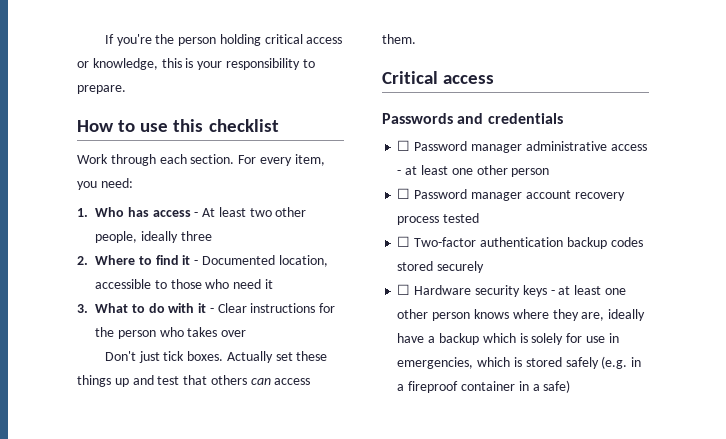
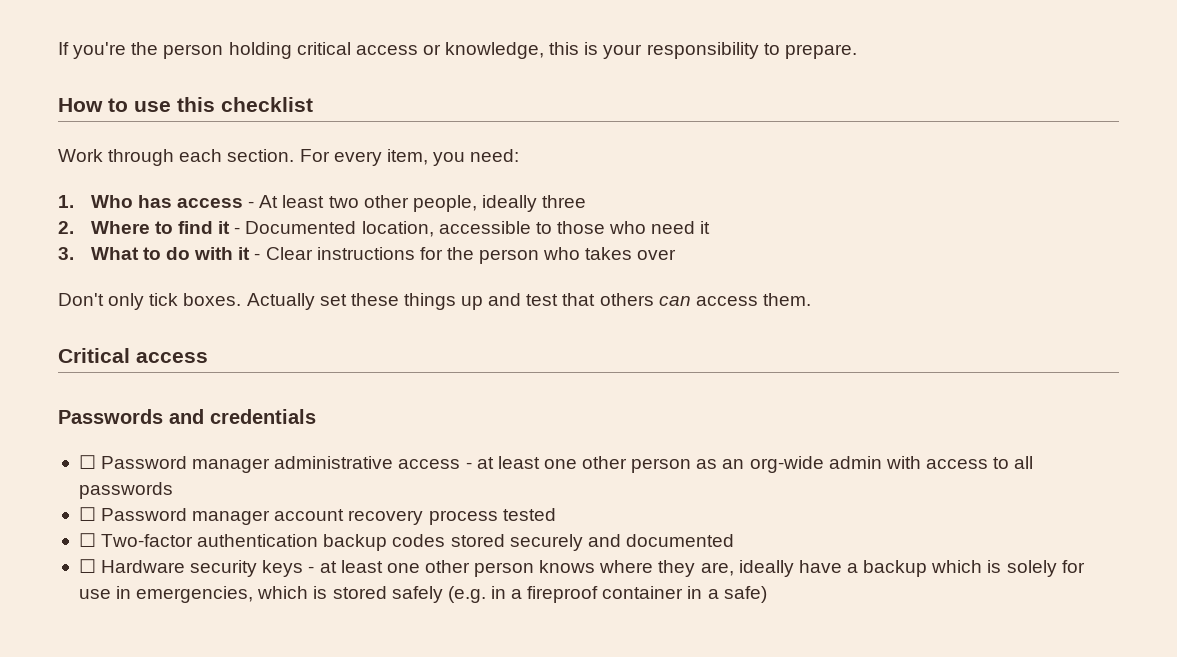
- Don't just tick boxes.
+ Don't only tick boxes.
- ☐ Password manager administrative access - at least one other person
+ ☐ Password manager administrative access - at least one other person as an org-wide admin with access to all passwords
- ☐ Two-factor authentication backup codes stored securely
+ ☐ Two-factor authentication backup codes stored securely and documented

